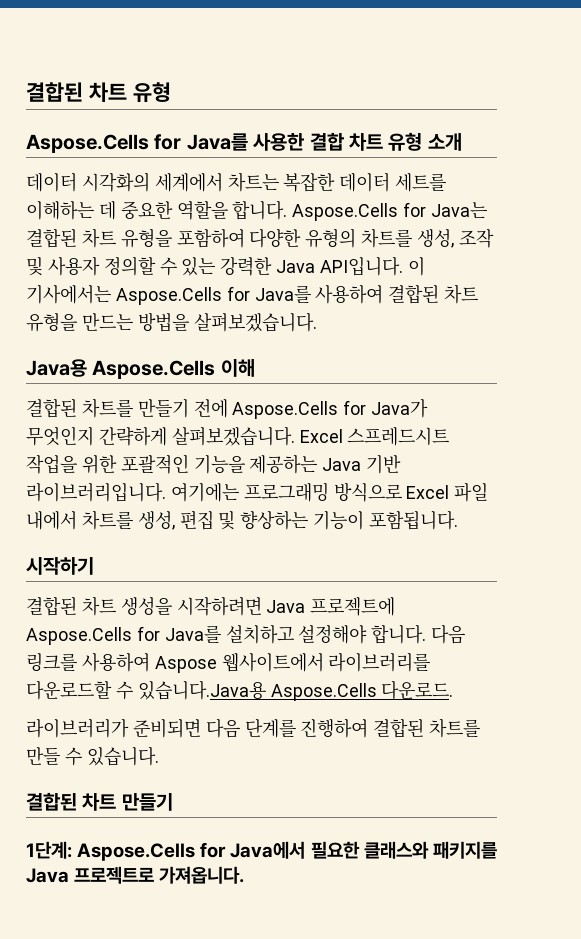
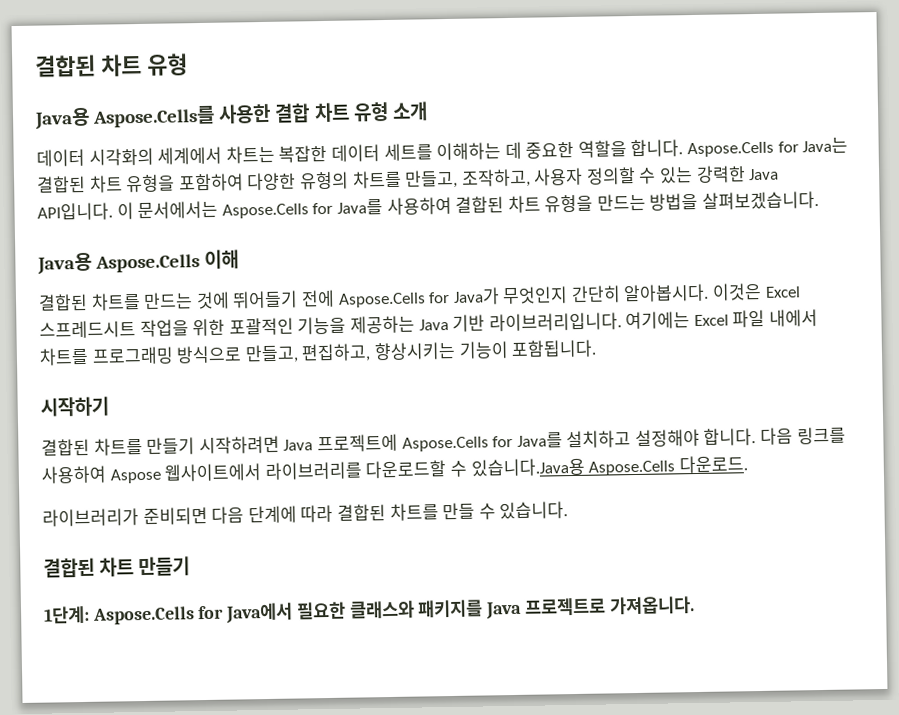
- Aspose.Cells for Java를 사용한 결합 차트 유형 소개
+ Java용 Aspose.Cells를 사용한 결합 차트 유형 소개
- Aspose.Cells for Java는 결합된 차트 유형을 포함하여 다양한 유형의 차트를 생성, 조작 및 사용자 정의할 수 있는 강력한 Java API입니다.
+ Aspose.Cells for Java는 결합된 차트 유형을 포함하여 다양한 유형의 차트를 만들고, 조작하고, 사용자 정의할 수 있는 강력한 Java API입니다.
- 이 기사에서는 Aspose.Cells for Java를 사용하여 결합된 차트 유형을 만드는 방법을 살펴보겠습니다.
+ 이 문서에서는 Aspose.Cells for Java를 사용하여 결합된 차트 유형을 만드는 방법을 살펴보겠습니다.
- 결합된 차트를 만들기 전에 Aspose.Cells for Java가 무엇인지 간략하게 살펴보겠습니다. Excel 스프레드시트 작업을 위한 포괄적인 기능을 제공하는 Java 기반 라이브러리입니다.
+ 결합된 차트를 만드는 것에 뛰어들기 전에 Aspose.Cells for Java가 무엇인지 간단히 알아봅시다. 이것은 Excel 스프레드시트 작업을 위한 포괄적인 기능을 제공하는 Java 기반 라이브러리입니다.
- 여기에는 프로그래밍 방식으로 Excel 파일 내에서 차트를 생성, 편집 및 향상하는 기능이 포함됩니다.
+ 여기에는 Excel 파일 내에서 차트를 프로그래밍 방식으로 만들고, 편집하고, 향상시키는 기능이 포함됩니다.
- 결합된 차트 생성을 시작하려면 Java 프로젝트에 Aspose.Cells for Java를 설치하고 설정해야 합니다.
+ 결합된 차트를 만들기 시작하려면 Java 프로젝트에 Aspose.Cells for Java를 설치하고 설정해야 합니다.
- 라이브러리가 준비되면 다음 단계를 진행하여 결합된 차트를 만들 수 있습니다.
+ 라이브러리가 준비되면 다음 단계에 따라 결합된 차트를 만들 수 있습니다.

